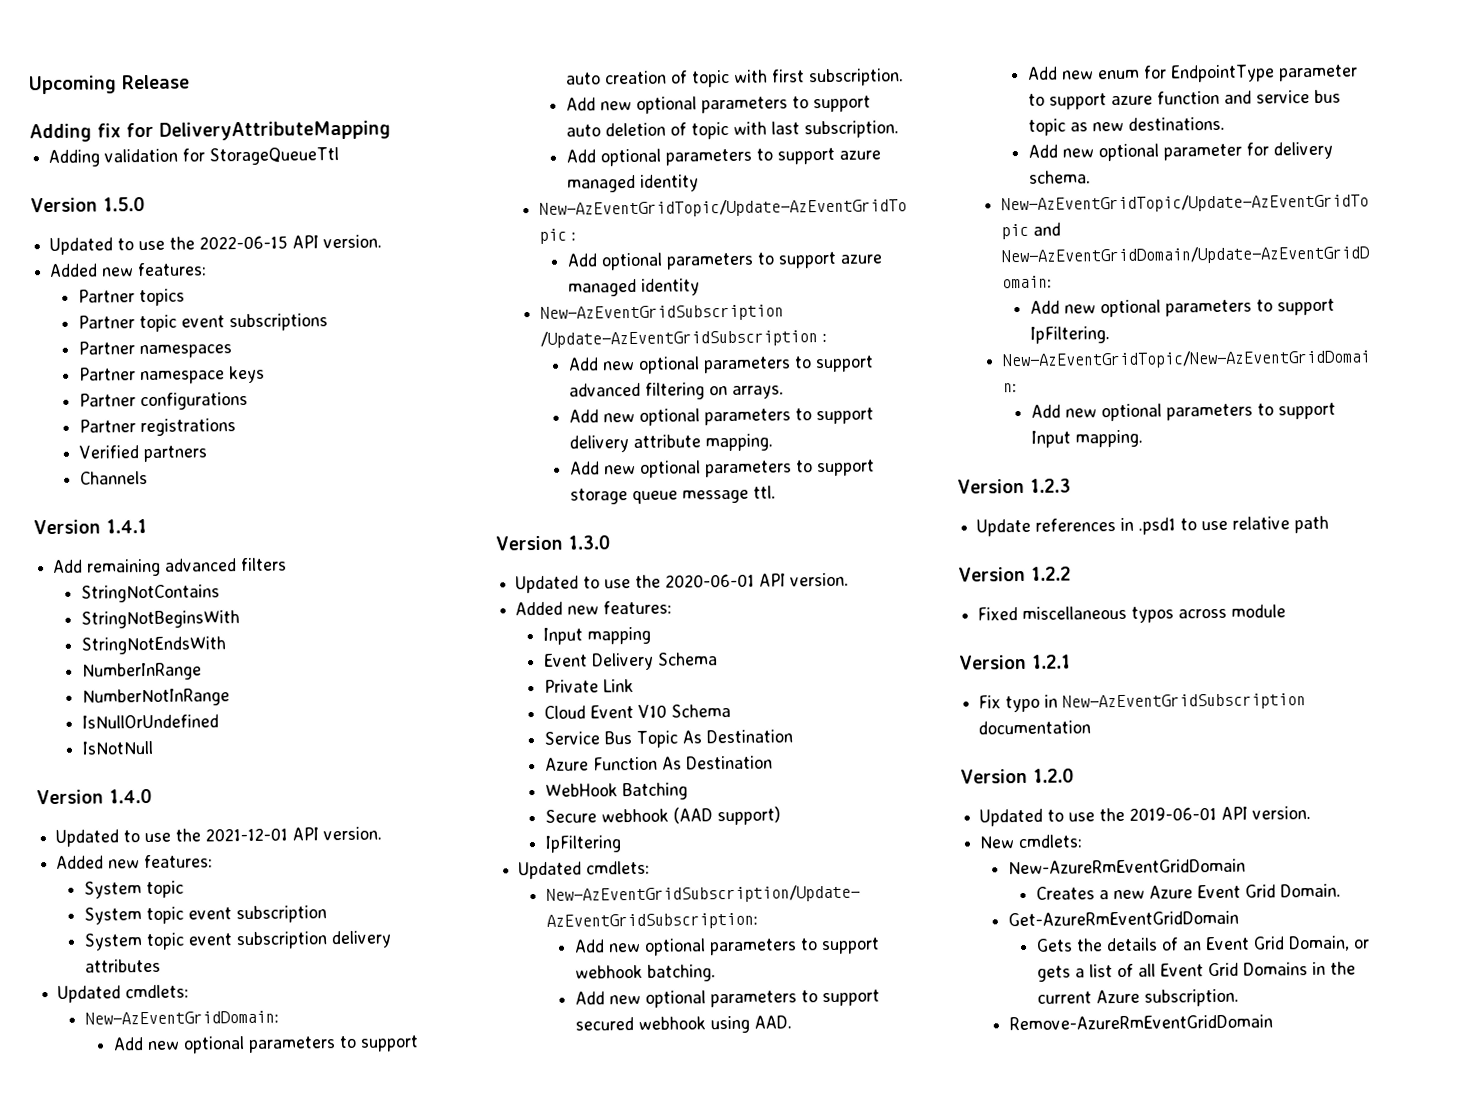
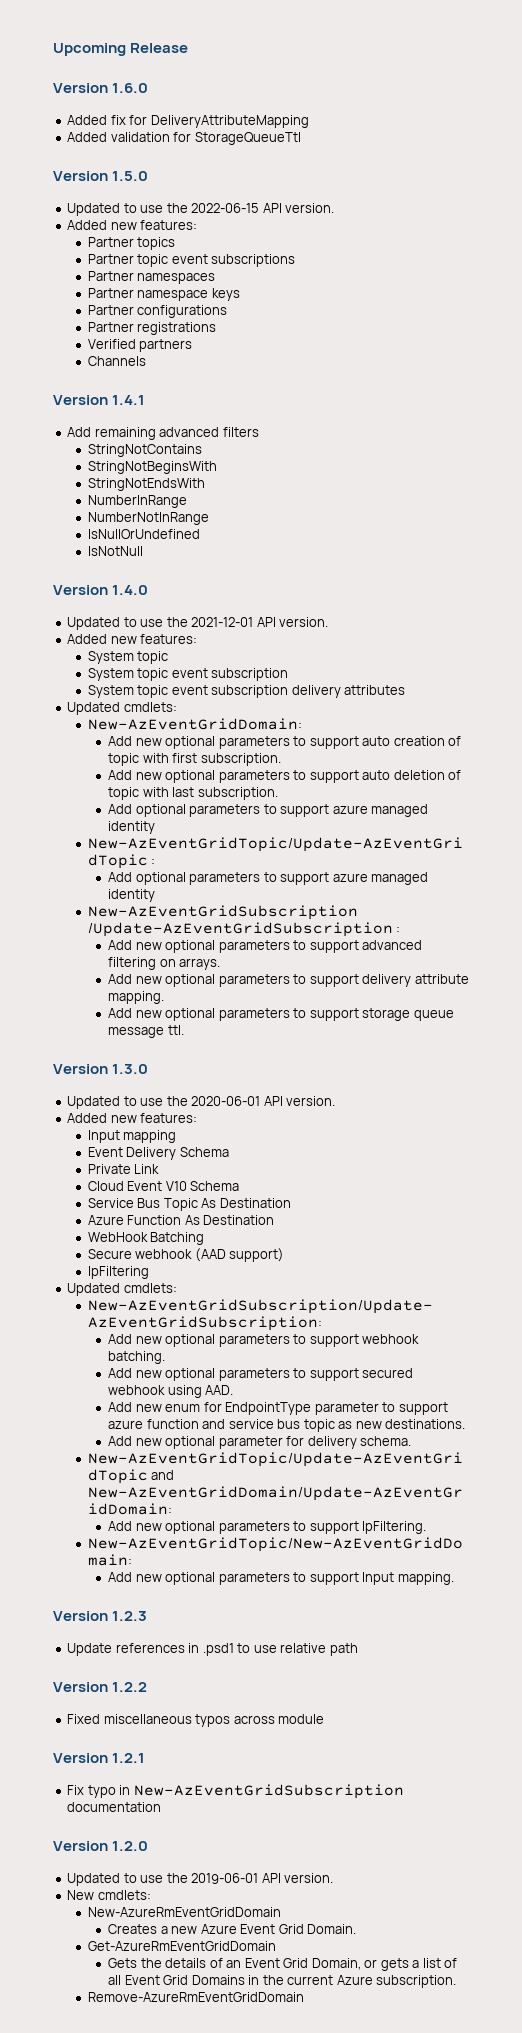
- Adding fix for DeliveryAttributeMapping
+ Version 1.6.0
+ Added fix for DeliveryAttributeMapping
- Adding validation for StorageQueueTtl
+ Added validation for StorageQueueTtl

